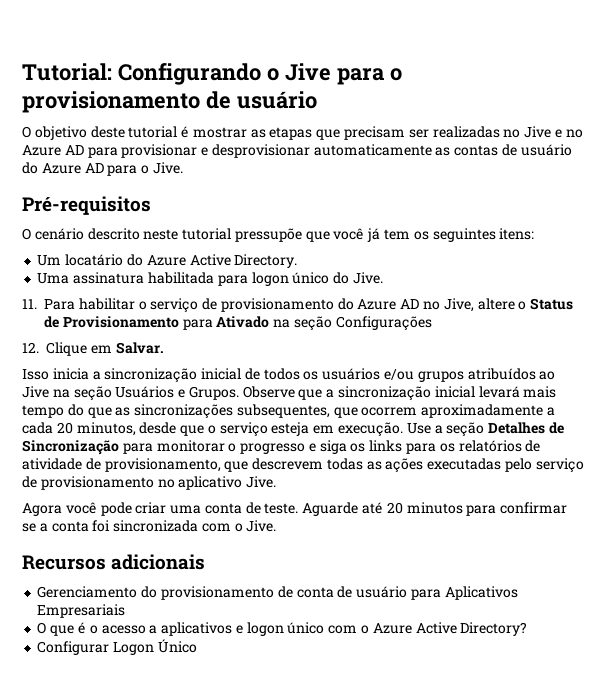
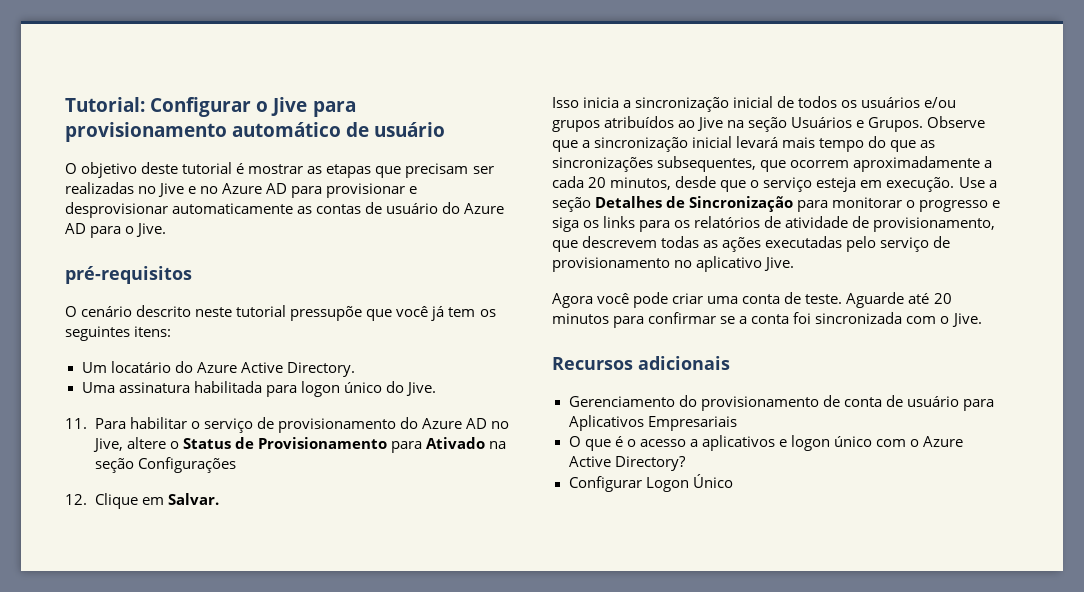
- Tutorial: Configurando o Jive para o provisionamento de usuário
+ Tutorial: Configurar o Jive para provisionamento automático de usuário
- Pré-requisitos
+ pré-requisitos

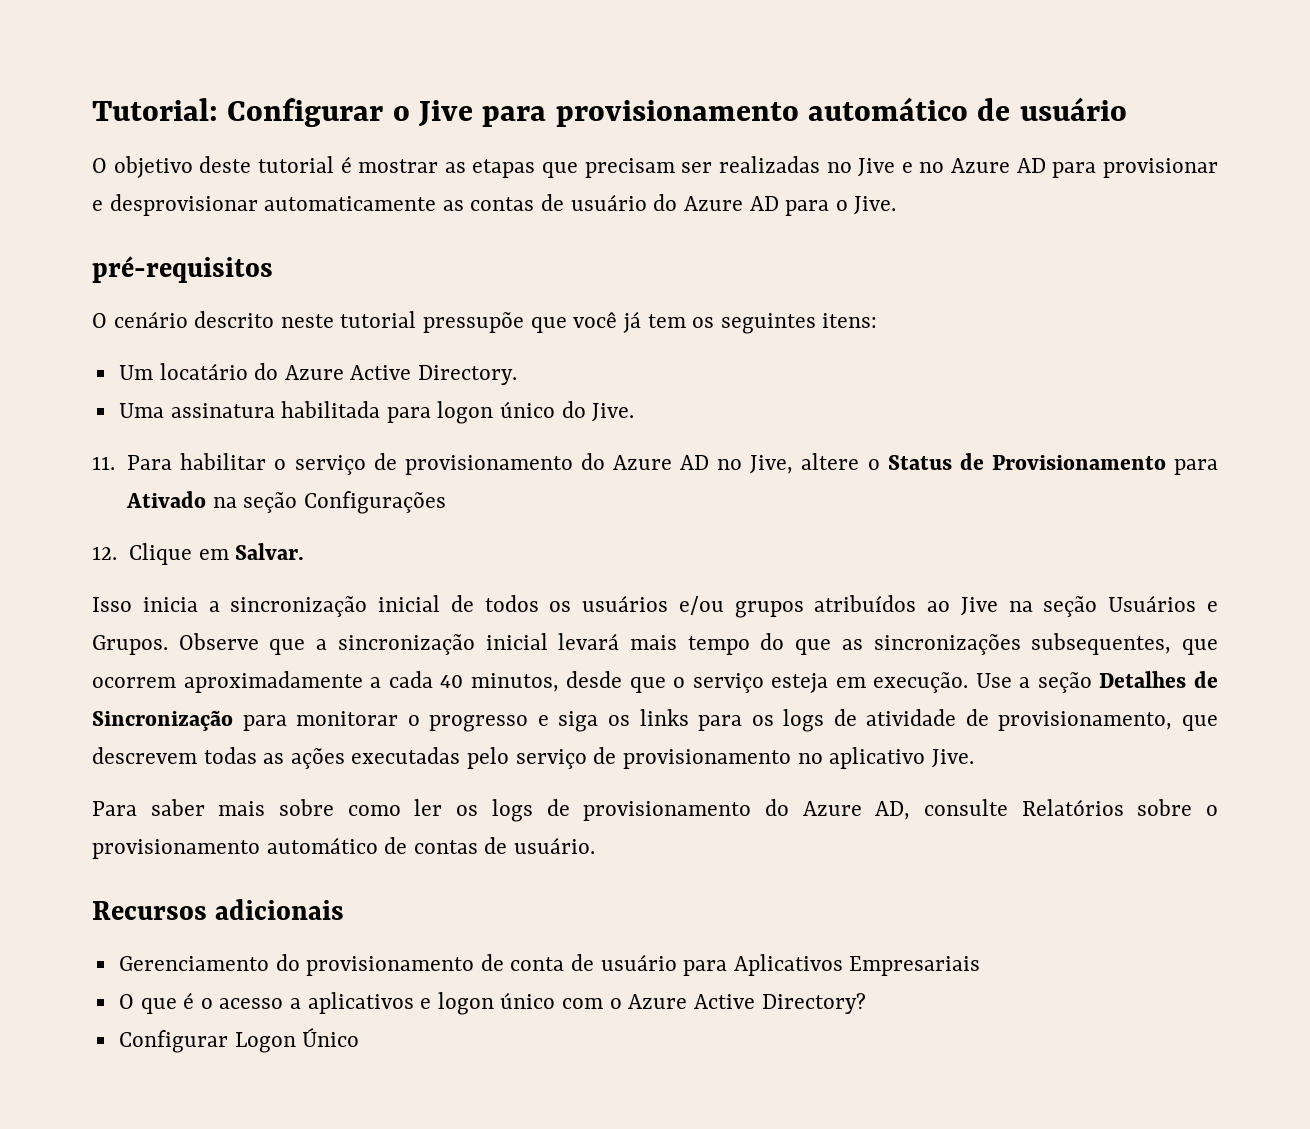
- Observe que a sincronização inicial levará mais tempo do que as sincronizações subsequentes, que ocorrem aproximadamente a cada 20 minutos, desde que o serviço esteja em execução.
+ Observe que a sincronização inicial levará mais tempo do que as sincronizações subsequentes, que ocorrem aproximadamente a cada 40 minutos, desde que o serviço esteja em execução.
- Use a seção Detalhes de Sincronização para monitorar o progresso e siga os links para os relatórios de atividade de provisionamento, que descrevem todas as ações executadas pelo serviço de provisionamento no aplicativo Jive.
+ Use a seção Detalhes de Sincronização para monitorar o progresso e siga os links para os logs de atividade de provisionamento, que descrevem todas as ações executadas pelo serviço de provisionamento no aplicativo Jive.
- Agora você pode criar uma conta de teste. Aguarde até 20 minutos para confirmar se a conta foi sincronizada com o Jive.
+ Para saber mais sobre como ler os logs de provisionamento do Azure AD, consulte Relatórios sobre o provisionamento automático de contas de usuário.

